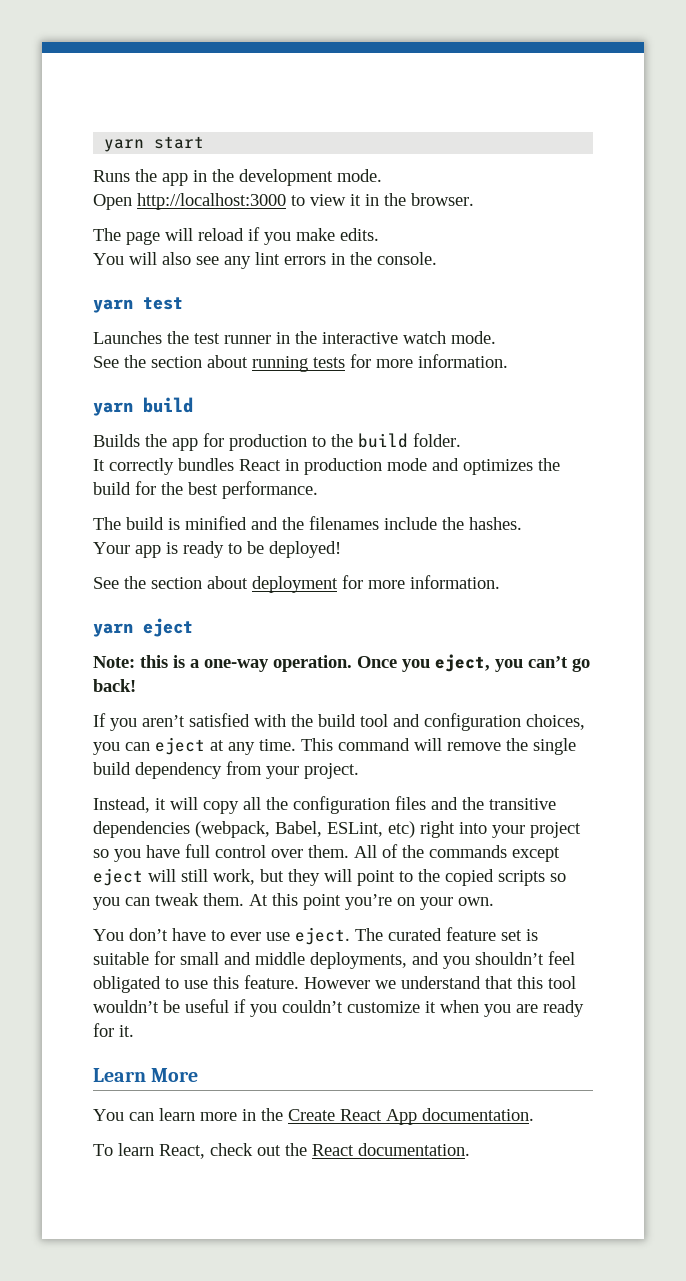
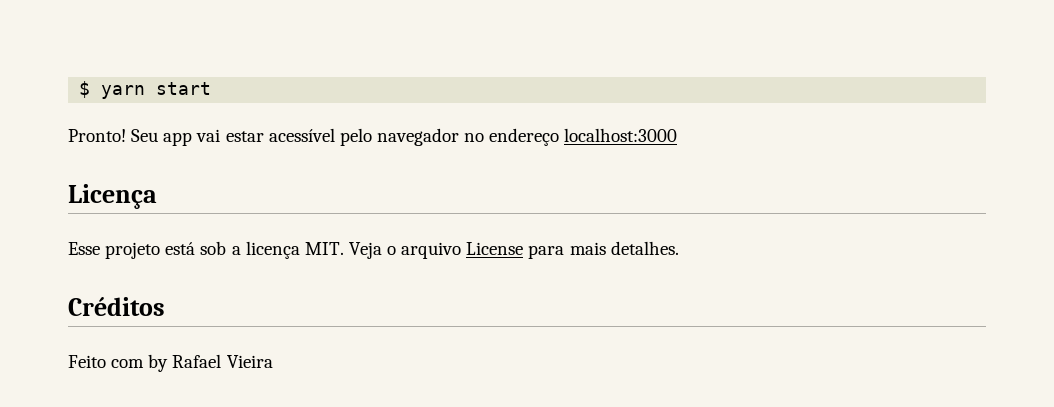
- yarn start
+ $ yarn start
- Runs the app in the development mode.
- Open http://localhost:3000 to view it in the browser.
- The page will reload if you make edits.
- You will also see any lint errors in the console.
- yarn test
- Launches the test runner in the interactive watch mode.
- See the section about running tests for more information.
- yarn build
- Builds the app for production to the build folder.
- It correctly bundles React in production mode and optimizes the build for the best performance.
- The build is minified and the filenames include the hashes.
- Your app is ready to be deployed!
- See the section about deployment for more information.
- yarn eject
- Note: this is a one-way operation. Once you eject, you can’t go back!
- If you aren’t satisfied with the build tool and configuration choices, you can eject at any time. This command will remove the single build dependency from your project.
- Instead, it will copy all the configuration files and the transitive dependencies (webpack, Babel, ESLint, etc) right into your project so you have full control over them. All of the commands except eject will still work, but they will point to the copied scripts so you can tweak them. At this point you’re on your own.
- You don’t have to ever use eject. The curated feature set is suitable for small and middle deployments, and you shouldn’t feel obligated to use this feature. However we understand that this tool wouldn’t be useful if you couldn’t customize it when you are ready for it.
- Learn More
- You can learn more in the Create React App documentation.
- To learn React, check out the React documentation.
+ Pronto! Seu app vai estar acessível pelo navegador no endereço localhost:3000
+ Licença
+ Esse projeto está sob a licença MIT. Veja o arquivo License para mais detalhes.
+ Créditos
+ Feito com by Rafael Vieira

